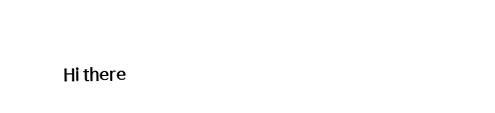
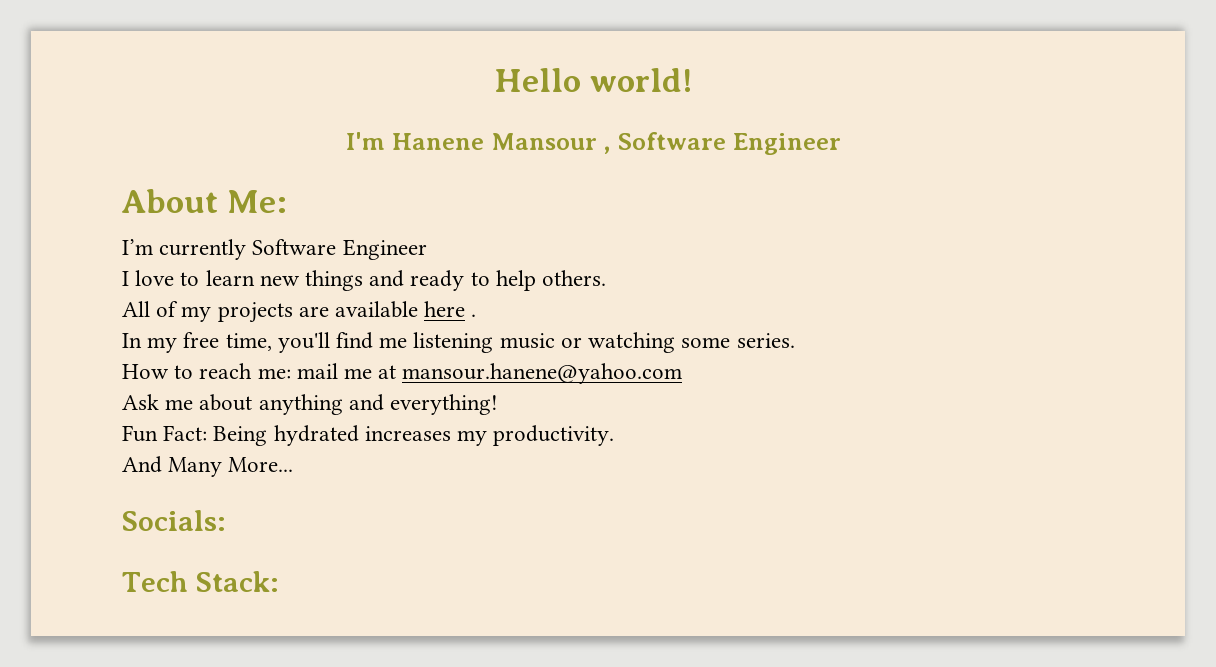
- Hi there
+ Hello world!
+ I'm Hanene Mansour , Software Engineer
+ About Me:
+ I’m currently Software Engineer
+ I love to learn new things and ready to help others.
+ All of my projects are available here .
+ In my free time, you'll find me listening music or watching some series.
+ How to reach me: mail me at mansour.hanene@yahoo.com
+ Ask me about anything and everything!
+ Fun Fact: Being hydrated increases my productivity.
+ And Many More...
+ Socials:
+ Tech Stack:

